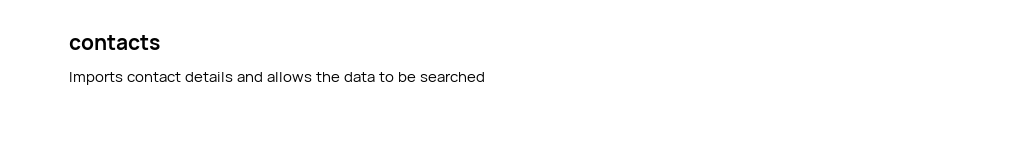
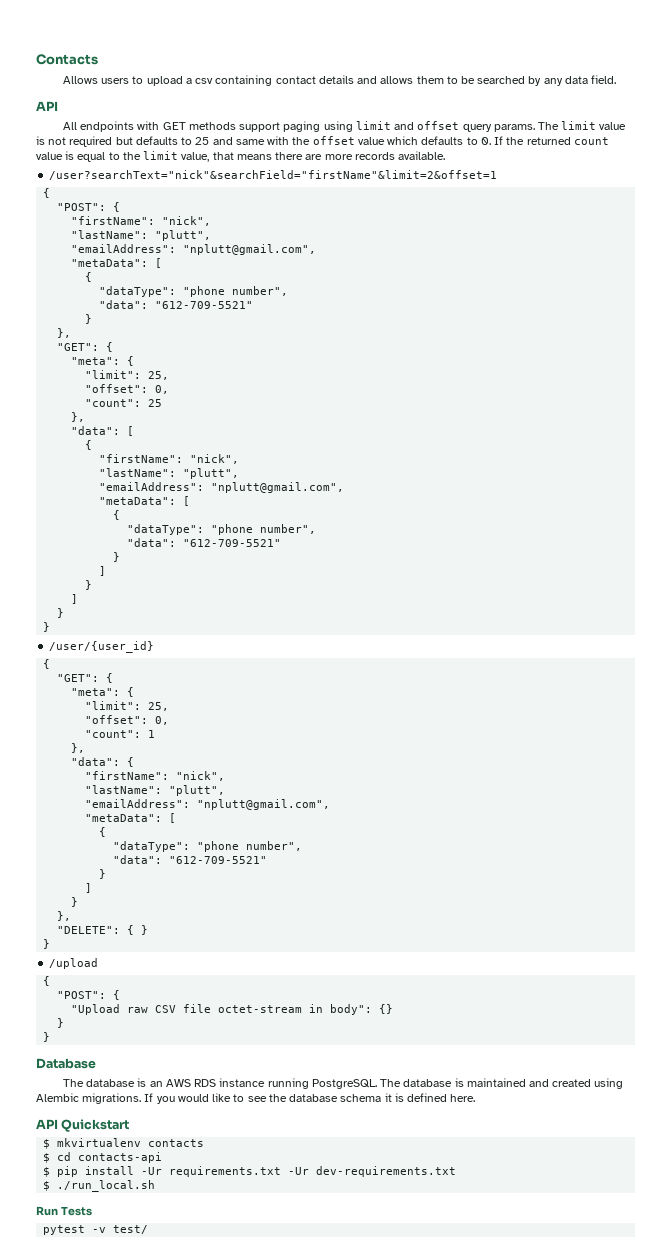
- contacts
- Imports contact details and allows the data to be searched
+ Contacts
+ Allows users to upload a csv containing contact details and allows them to be searched by any data field.
+ API
+ All endpoints with GET methods support paging using limit and offset query params. The limit value is not required but defaults to 25 and same with the offset value which defaults to 0. If the returned count value is equal to the limit value, that means there are more records available.
+ /user?searchText="nick"&searchField="firstName"&limit=2&offset=1
+ {
+ "POST": {
+ "firstName": "nick",
+ "lastName": "plutt",
+ "emailAddress": "nplutt@gmail.com",
+ "metaData": [
+ {
+ "dataType": "phone number",
+ "data": "612-709-5521"
+ }
+ },
+ "GET": {
+ "meta": {
+ "limit": 25,
+ "offset": 0,
+ "count": 25
+ },
+ "data": [
+ {
+ "firstName": "nick",
+ "lastName": "plutt",
+ "emailAddress": "nplutt@gmail.com",
+ "metaData": [
+ {
+ "dataType": "phone number",
+ "data": "612-709-5521"
+ }
+ ]
+ }
+ ]
+ }
+ }
+ /user/{user_id}
+ {
+ "GET": {
+ "meta": {
+ "limit": 25,
+ "offset": 0,
+ "count": 1
+ },
+ "data": {
+ "firstName": "nick",
+ "lastName": "plutt",
+ "emailAddress": "nplutt@gmail.com",
+ "metaData": [
+ {
+ "dataType": "phone number",
+ "data": "612-709-5521"
+ }
+ ]
+ }
+ },
+ "DELETE": { }
+ }
+ /upload
+ {
+ "POST": {
+ "Upload raw CSV file octet-stream in body": {}
+ }
+ }
+ Database
+ The database is an AWS RDS instance running PostgreSQL. The database is maintained and created using Alembic migrations. If you would like to see the database schema it is defined here.
+ API Quickstart
+ $ mkvirtualenv contacts
+ $ cd contacts-api
+ $ pip install -Ur requirements.txt -Ur dev-requirements.txt
+ $ ./run_local.sh
+ Run Tests
+ pytest -v test/

